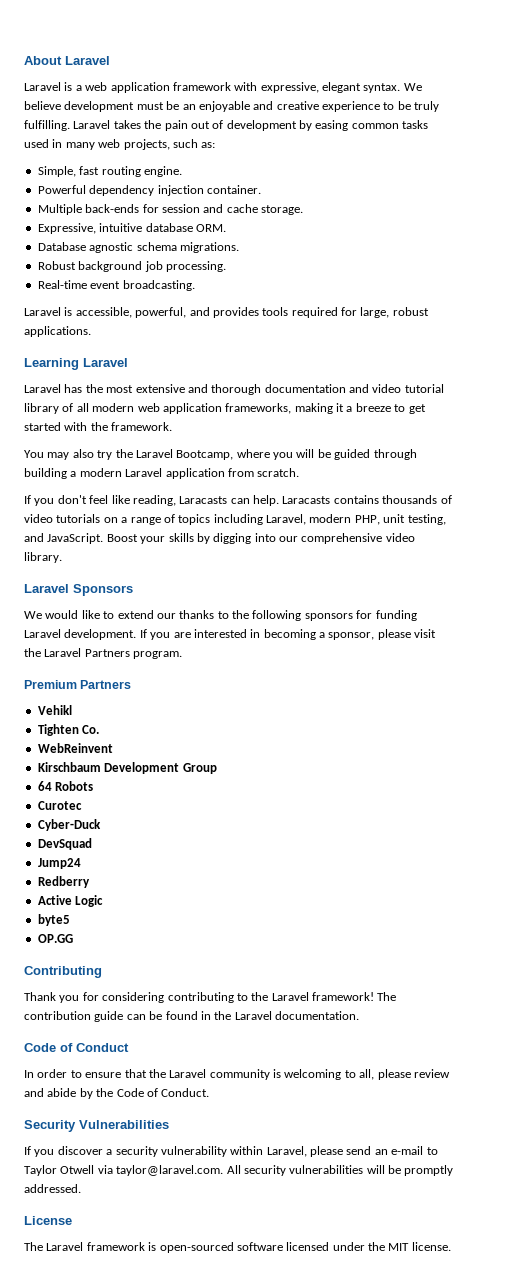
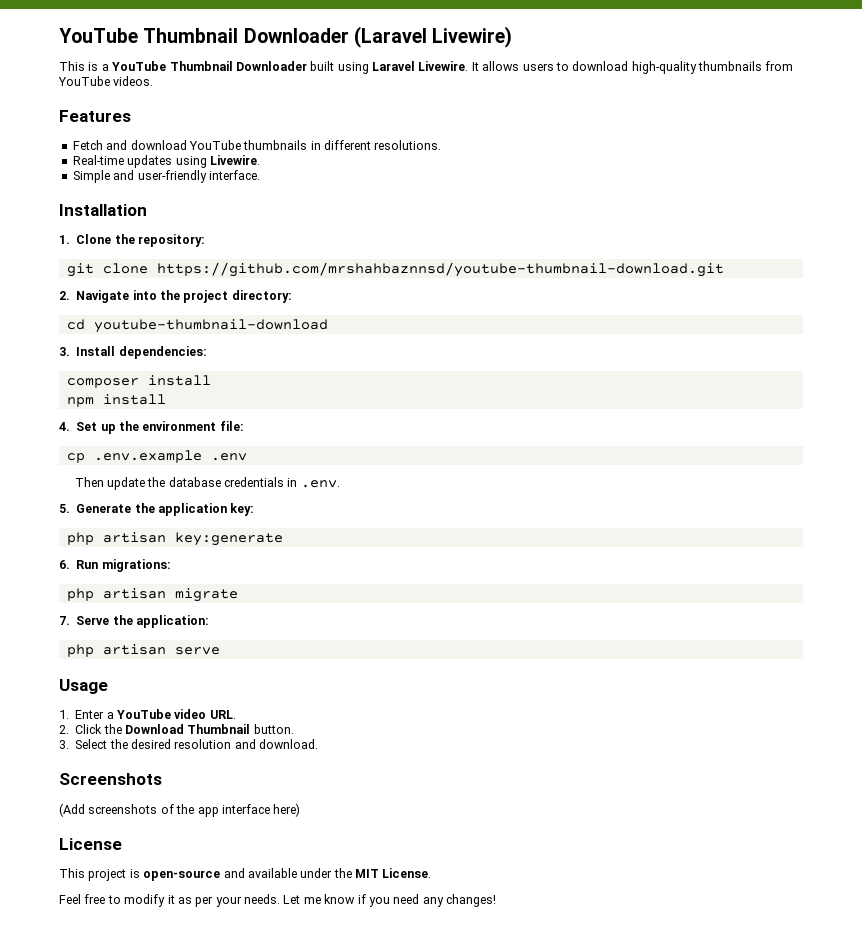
- About Laravel
- Laravel is a web application framework with expressive, elegant syntax. We believe development must be an enjoyable and creative experience to be truly fulfilling. Laravel takes the pain out of development by easing common tasks used in many web projects, such as:
- Simple, fast routing engine.
- Powerful dependency injection container.
- Multiple back-ends for session and cache storage.
- Expressive, intuitive database ORM.
- Database agnostic schema migrations.
- Robust background job processing.
- Real-time event broadcasting.
- Laravel is accessible, powerful, and provides tools required for large, robust applications.
- Learning Laravel
- Laravel has the most extensive and thorough documentation and video tutorial library of all modern web application frameworks, making it a breeze to get started with the framework.
- You may also try the Laravel Bootcamp, where you will be guided through building a modern Laravel application from scratch.
- If you don't feel like reading, Laracasts can help. Laracasts contains thousands of video tutorials on a range of topics including Laravel, modern PHP, unit testing, and JavaScript. Boost your skills by digging into our comprehensive video library.
- Laravel Sponsors
- We would like to extend our thanks to the following sponsors for funding Laravel development. If you are interested in becoming a sponsor, please visit the Laravel Partners program.
- Premium Partners
- Vehikl
- Tighten Co.
- WebReinvent
- Kirschbaum Development Group
- 64 Robots
- Curotec
- Cyber-Duck
- DevSquad
- Jump24
- Redberry
- Active Logic
- byte5
- OP.GG
- Contributing
- Thank you for considering contributing to the Laravel framework! The contribution guide can be found in the Laravel documentation.
- Code of Conduct
- In order to ensure that the Laravel community is welcoming to all, please review and abide by the Code of Conduct.
- Security Vulnerabilities
- If you discover a security vulnerability within Laravel, please send an e-mail to Taylor Otwell via taylor@laravel.com. All security vulnerabilities will be promptly addressed.
+ YouTube Thumbnail Downloader (Laravel Livewire)
+ This is a YouTube Thumbnail Downloader built using Laravel Livewire. It allows users to download high-quality thumbnails from YouTube videos.
+ Features
+ Fetch and download YouTube thumbnails in different resolutions.
+ Real-time updates using Livewire.
+ Simple and user-friendly interface.
+ Installation
+ 1. Clone the repository:
+ git clone https://github.com/mrshahbaznnsd/youtube-thumbnail-download.git
+ 2. Navigate into the project directory:
+ cd youtube-thumbnail-download
+ 3. Install dependencies:
+ composer install
+ npm install
+ 4. Set up the environment file:
+ cp .env.example .env
+ Then update the database credentials in .env.
+ 5. Generate the application key:
+ php artisan key:generate
+ 6. Run migrations:
+ php artisan migrate
+ 7. Serve the application:
+ php artisan serve
+ Usage
+ 1. Enter a YouTube video URL.
+ 2. Click the Download Thumbnail button.
+ 3. Select the desired resolution and download.
+ Screenshots
+ (Add screenshots of the app interface here)
  License
- The Laravel framework is open-sourced software licensed under the MIT license.
+ This project is open-source and available under the MIT License.
+ Feel free to modify it as per your needs. Let me know if you need any changes!

